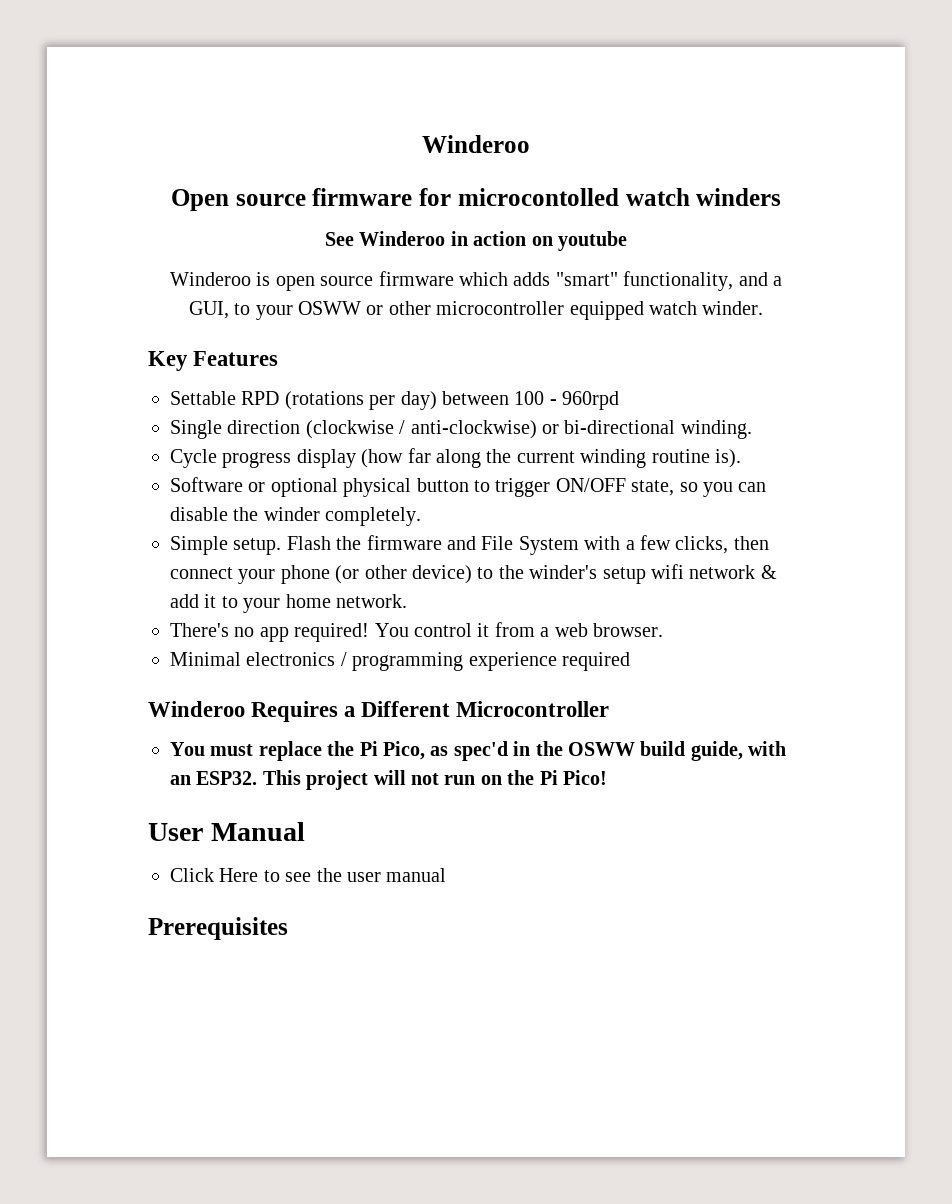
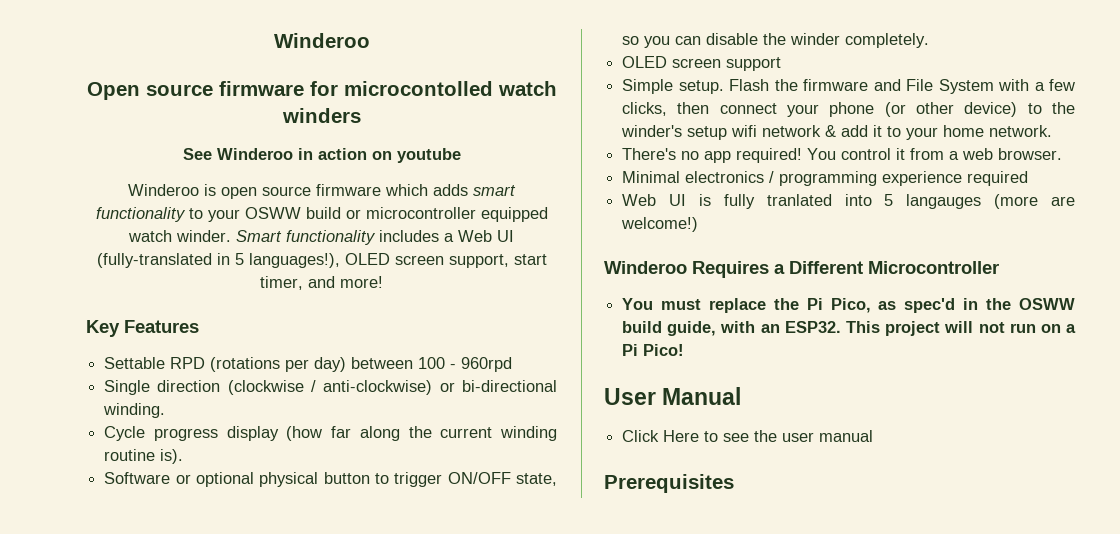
- Winderoo is open source firmware which adds "smart" functionality, and a GUI, to your OSWW or other microcontroller equipped watch winder.
+ Winderoo is open source firmware which adds smart functionality to your OSWW build or microcontroller equipped watch winder. Smart functionality includes a Web UI (fully-translated in 5 languages!), OLED screen support, start timer, and more!
+ OLED screen support
+ Web UI is fully tranlated into 5 langauges (more are welcome!)
- This project will not run on the Pi Pico!
+ This project will not run on a Pi Pico!

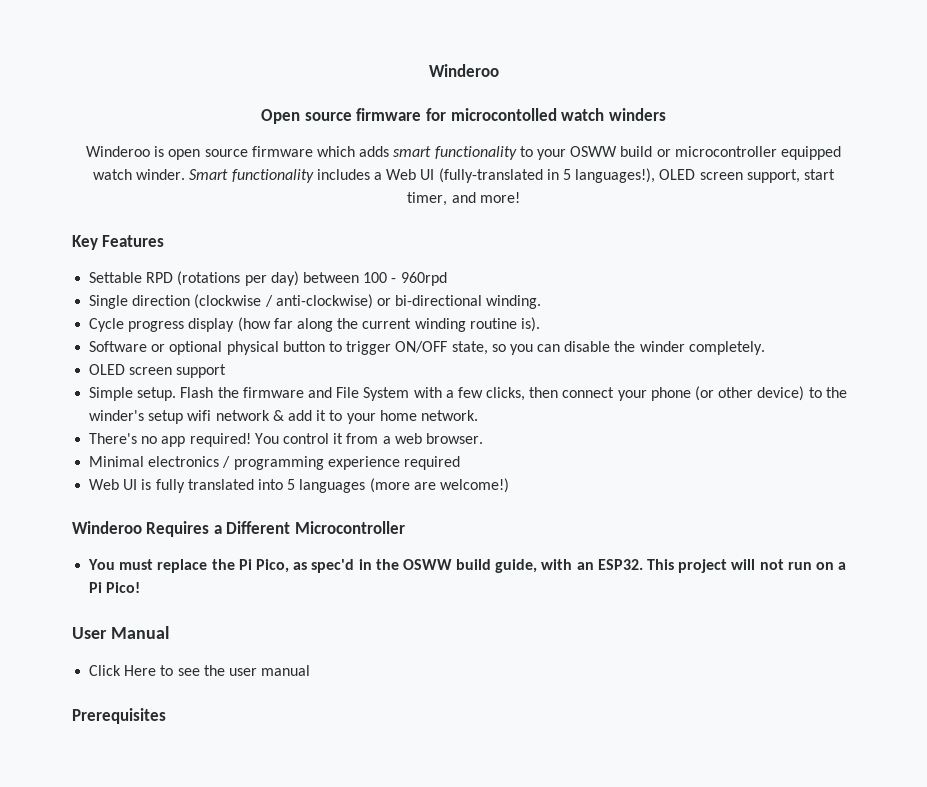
- See Winderoo in action on youtube
- Web UI is fully tranlated into 5 langauges (more are welcome!)
+ Web UI is fully translated into 5 languages (more are welcome!)

